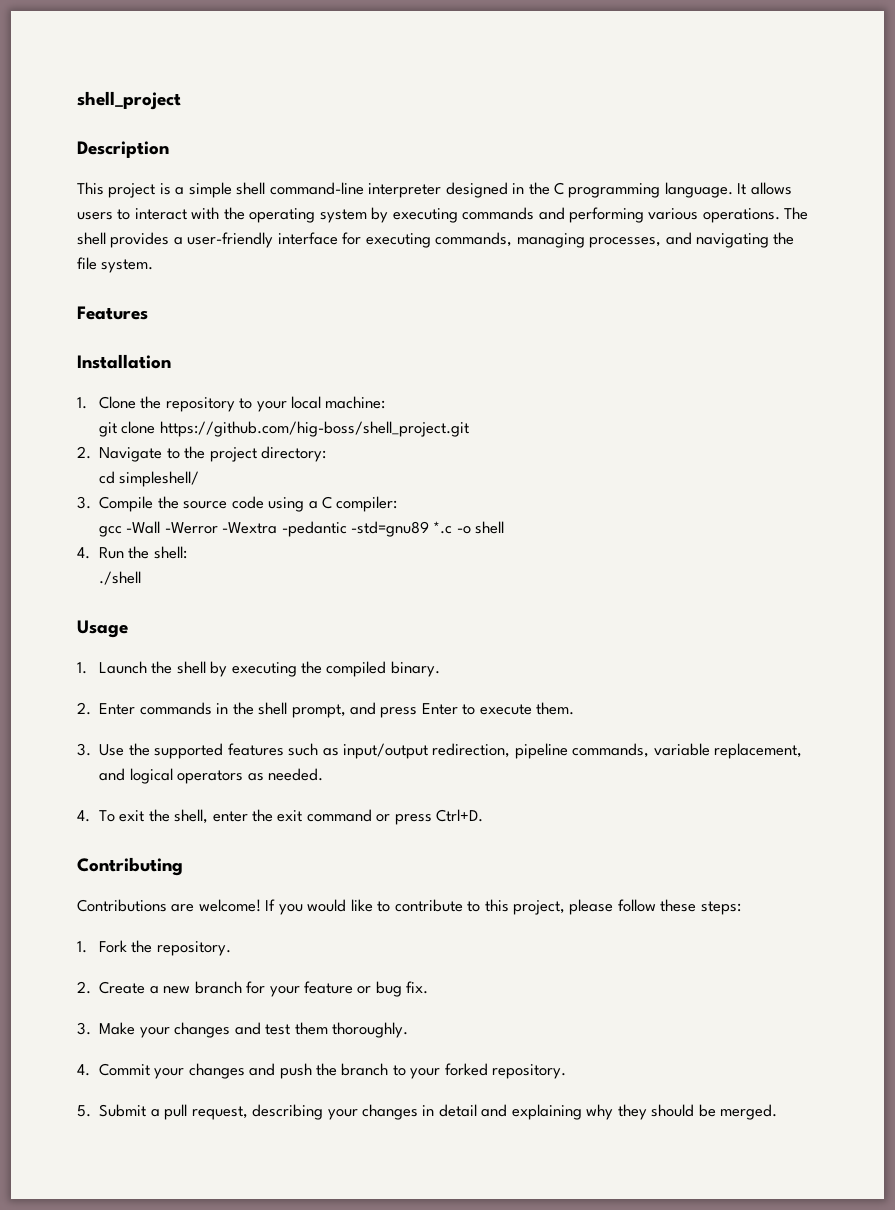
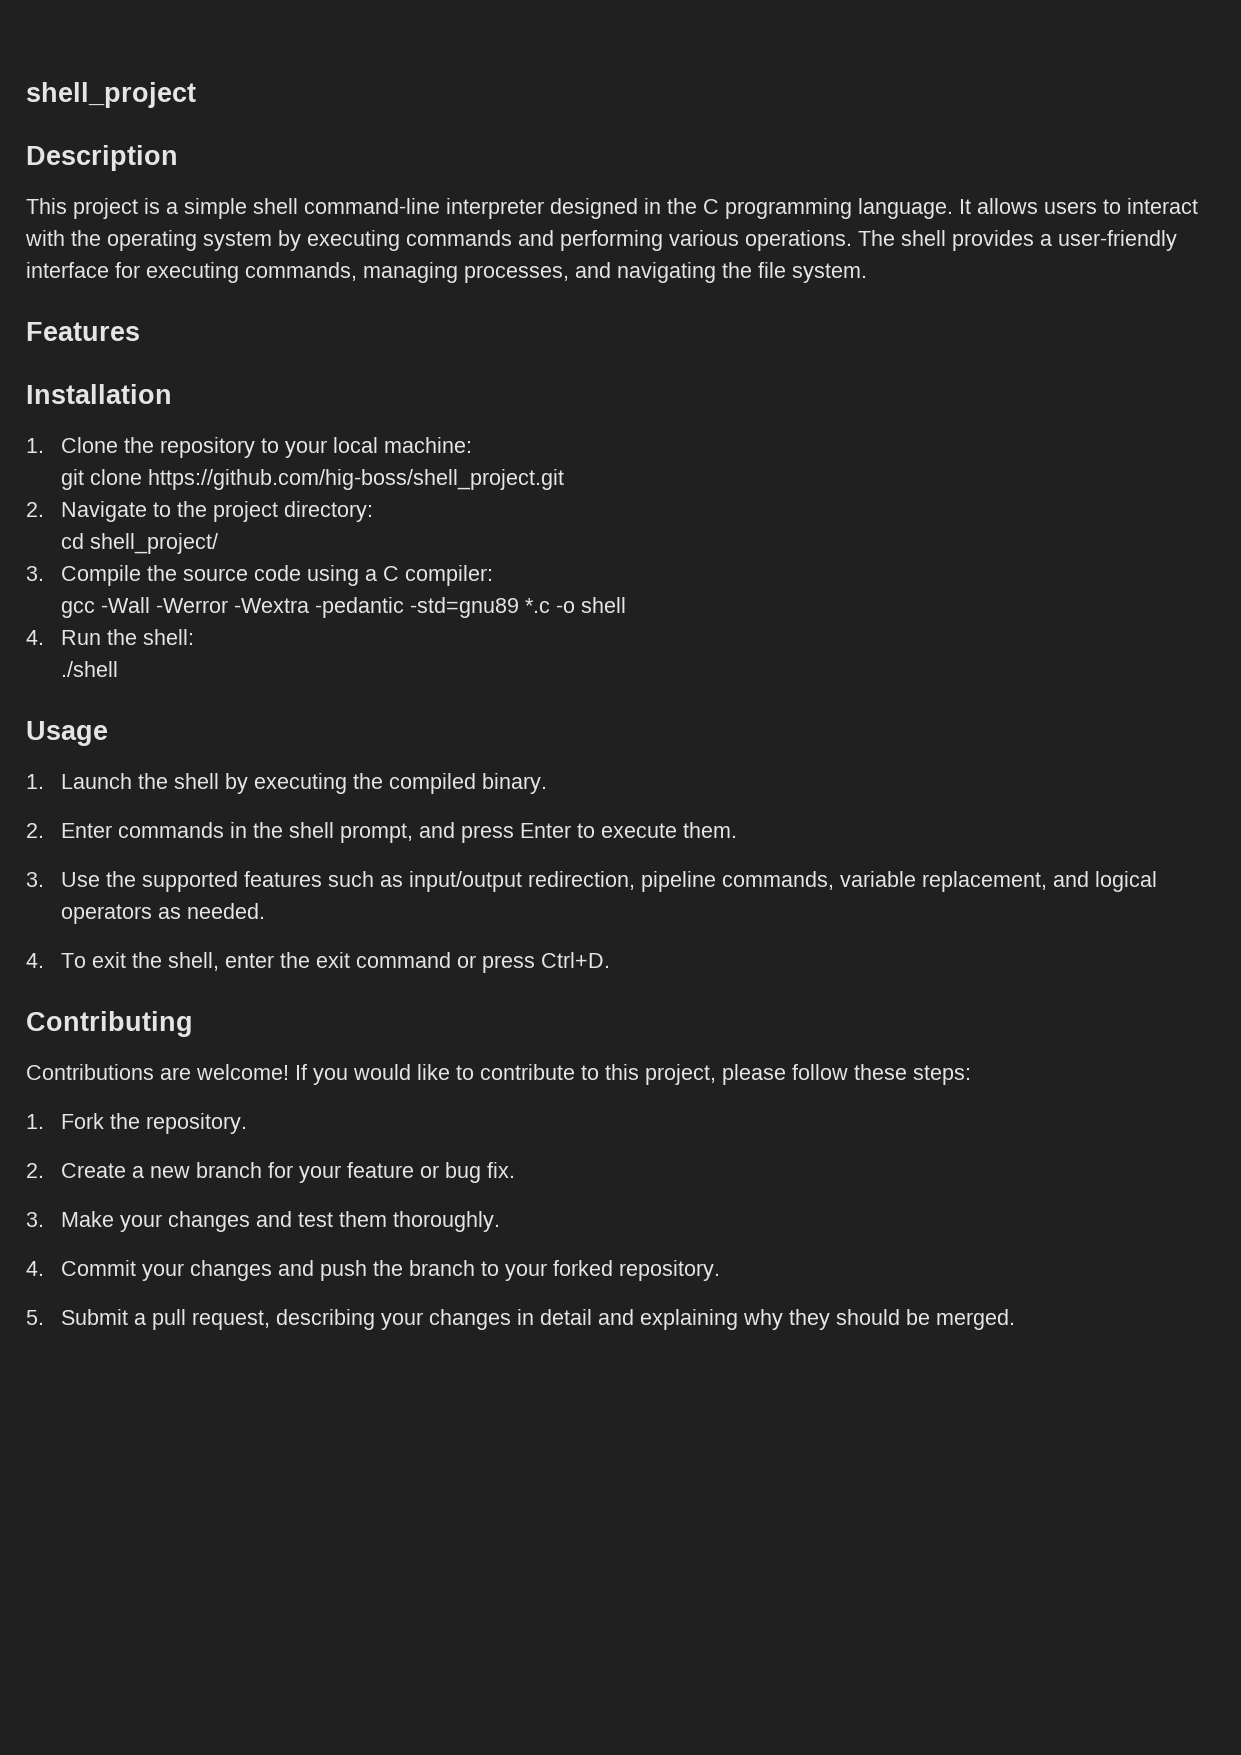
- cd simpleshell/
+ cd shell_project/

